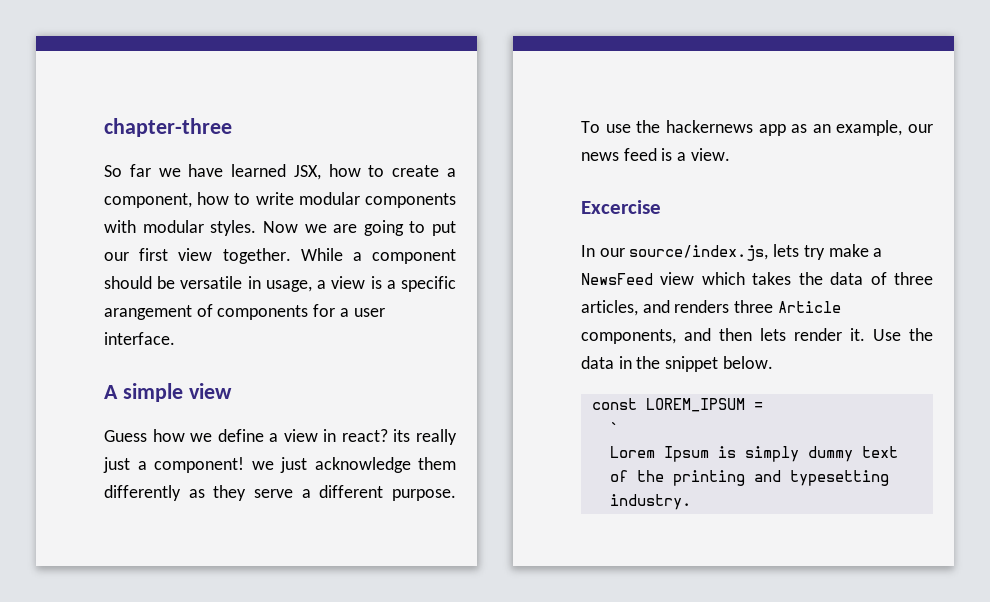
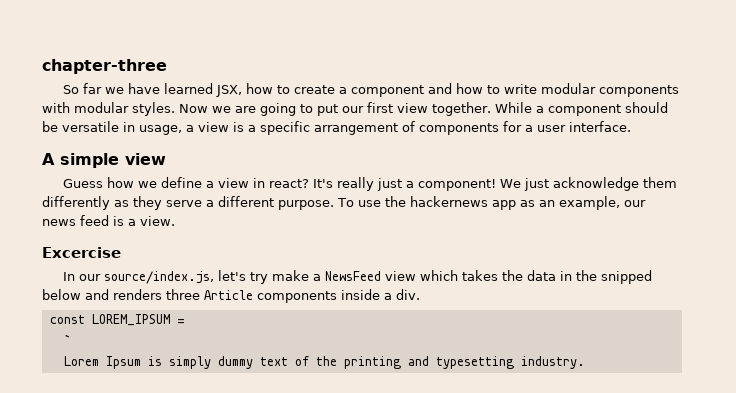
- So far we have learned JSX, how to create a component, how to write modular components with modular styles.
+ So far we have learned JSX, how to create a component and how to write modular components with modular styles.
- While a component should be versatile in usage, a view is a specific arangement of components for a user interface.
+ While a component should be versatile in usage, a view is a specific arrangement of components for a user interface.
- Guess how we define a view in react? its really just a component! we just acknowledge them differently as they serve a different purpose.
+ Guess how we define a view in react? It's really just a component! We just acknowledge them differently as they serve a different purpose.
- In our source/index.js, lets try make a NewsFeed view which takes the data of three articles, and renders three Article components, and then lets render it. Use the data in the snippet below.
+ In our source/index.js, let's try make a NewsFeed view which takes the data in the snipped below and renders three Article components inside a div.

